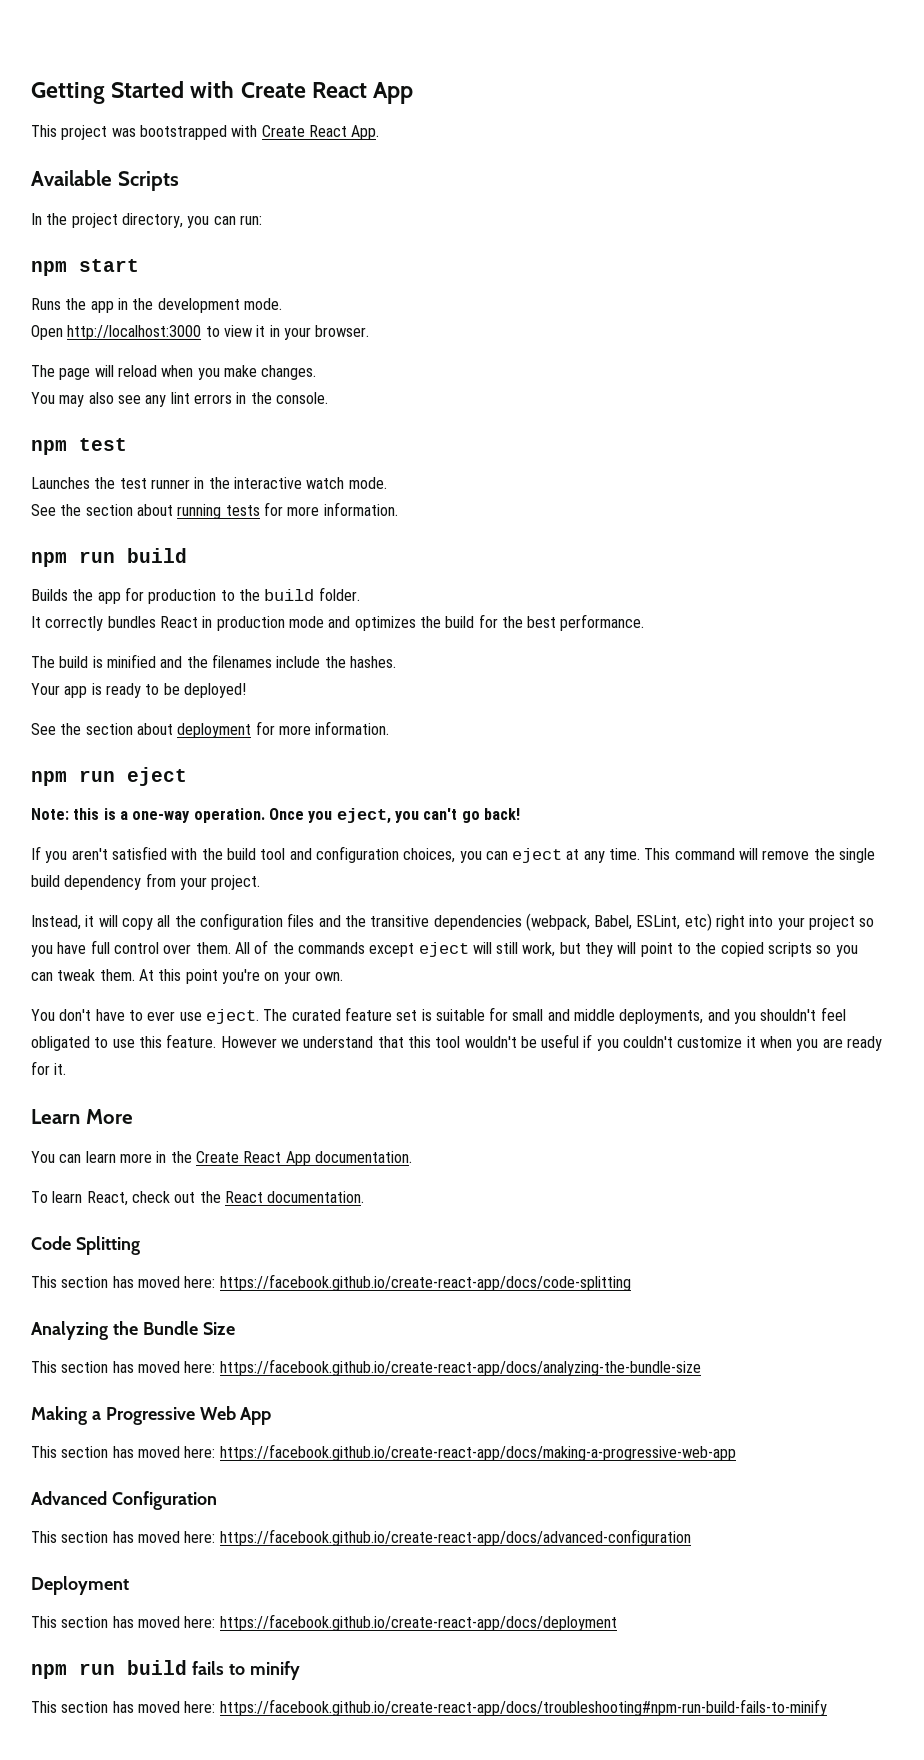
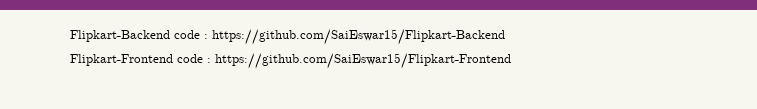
- Getting Started with Create React App
- This project was bootstrapped with Create React App.
- Available Scripts
- In the project directory, you can run:
- npm start
- Runs the app in the development mode.
- Open http://localhost:3000 to view it in your browser.
- The page will reload when you make changes.
- You may also see any lint errors in the console.
- npm test
- Launches the test runner in the interactive watch mode.
- See the section about running tests for more information.
- npm run build
- Builds the app for production to the build folder.
- It correctly bundles React in production mode and optimizes the build for the best performance.
- The build is minified and the filenames include the hashes.
- Your app is ready to be deployed!
- See the section about deployment for more information.
- npm run eject
- Note: this is a one-way operation. Once you eject, you can't go back!
- If you aren't satisfied with the build tool and configuration choices, you can eject at any time. This command will remove the single build dependency from your project.
- Instead, it will copy all the configuration files and the transitive dependencies (webpack, Babel, ESLint, etc) right into your project so you have full control over them. All of the commands except eject will still work, but they will point to the copied scripts so you can tweak them. At this point you're on your own.
- You don't have to ever use eject. The curated feature set is suitable for small and middle deployments, and you shouldn't feel obligated to use this feature. However we understand that this tool wouldn't be useful if you couldn't customize it when you are ready for it.
- Learn More
- You can learn more in the Create React App documentation.
- To learn React, check out the React documentation.
- Code Splitting
- This section has moved here: https://facebook.github.io/create-react-app/docs/code-splitting
- Analyzing the Bundle Size
- This section has moved here: https://facebook.github.io/create-react-app/docs/analyzing-the-bundle-size
- Making a Progressive Web App
- This section has moved here: https://facebook.github.io/create-react-app/docs/making-a-progressive-web-app
- Advanced Configuration
- This section has moved here: https://facebook.github.io/create-react-app/docs/advanced-configuration
- Deployment
- This section has moved here: https://facebook.github.io/create-react-app/docs/deployment
- npm run build fails to minify
- This section has moved here: https://facebook.github.io/create-react-app/docs/troubleshooting#npm-run-build-fails-to-minify
+ Flipkart-Backend code : https://github.com/SaiEswar15/Flipkart-Backend
+ Flipkart-Frontend code : https://github.com/SaiEswar15/Flipkart-Frontend

